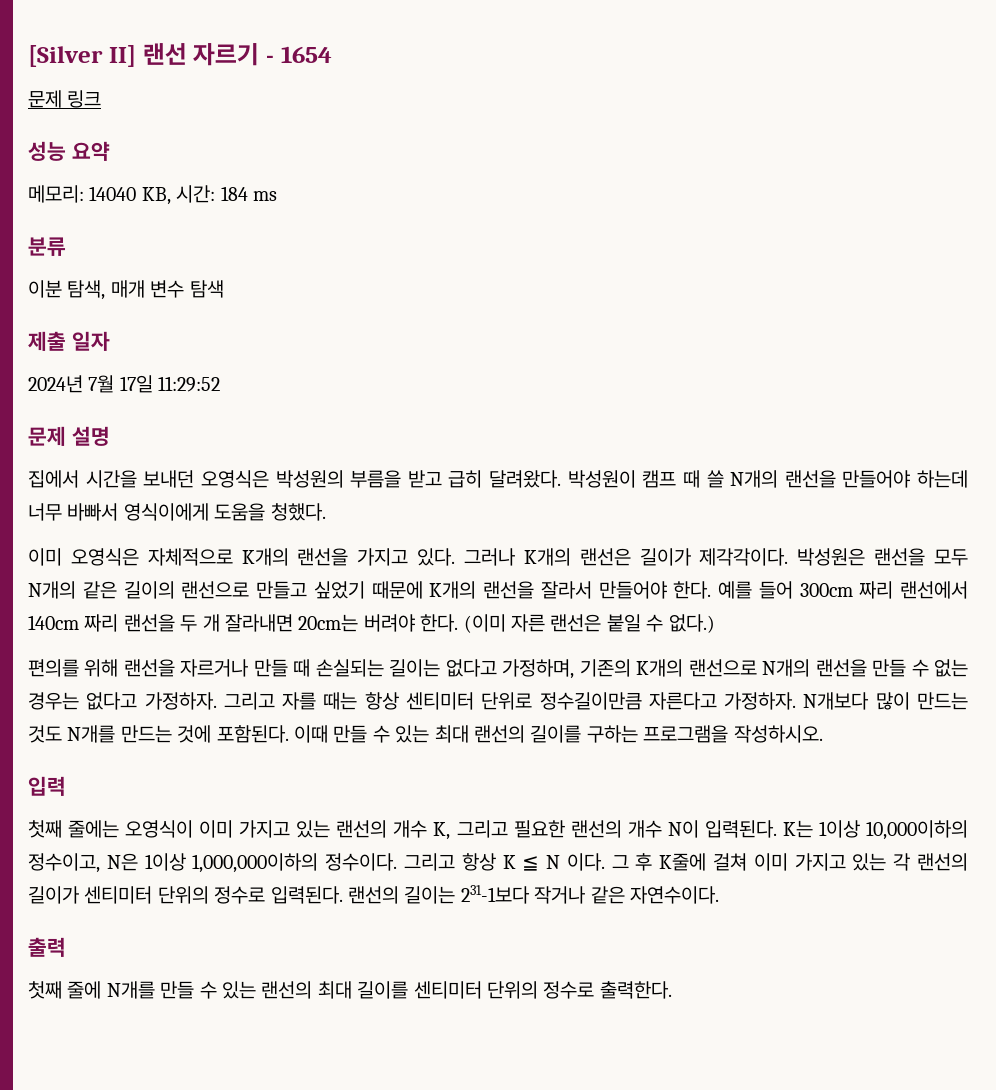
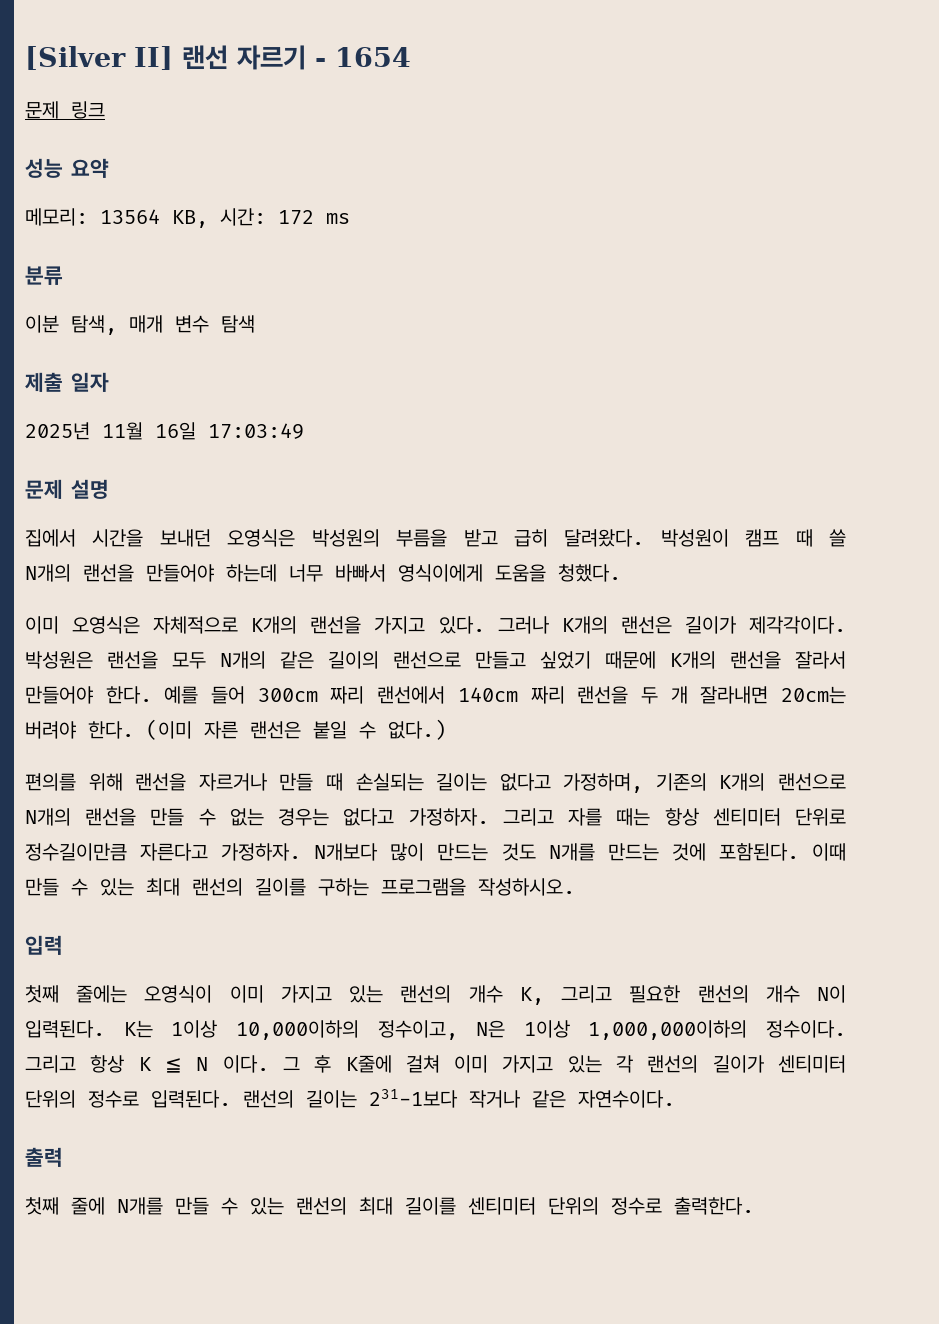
- 메모리: 14040 KB, 시간: 184 ms
+ 메모리: 13564 KB, 시간: 172 ms
- 2024년 7월 17일 11:29:52
+ 2025년 11월 16일 17:03:49

